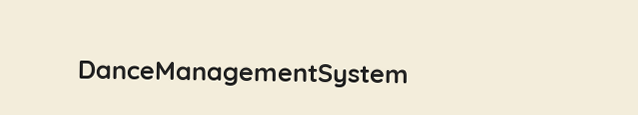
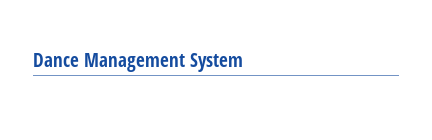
- DanceManagementSystem
+ Dance Management System

